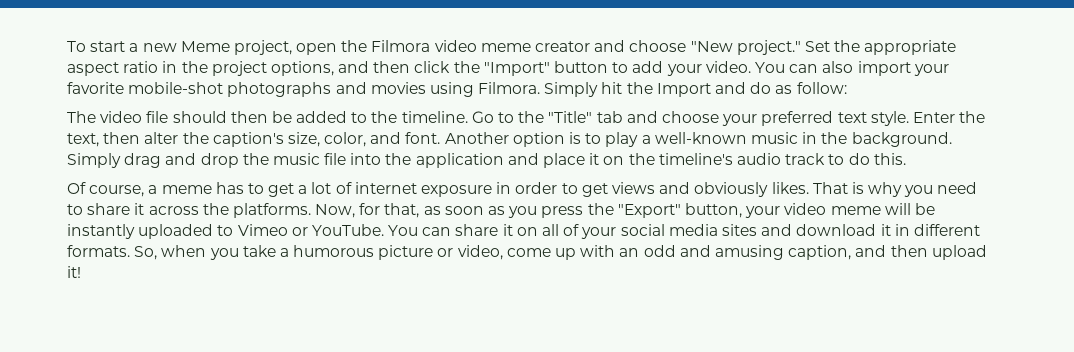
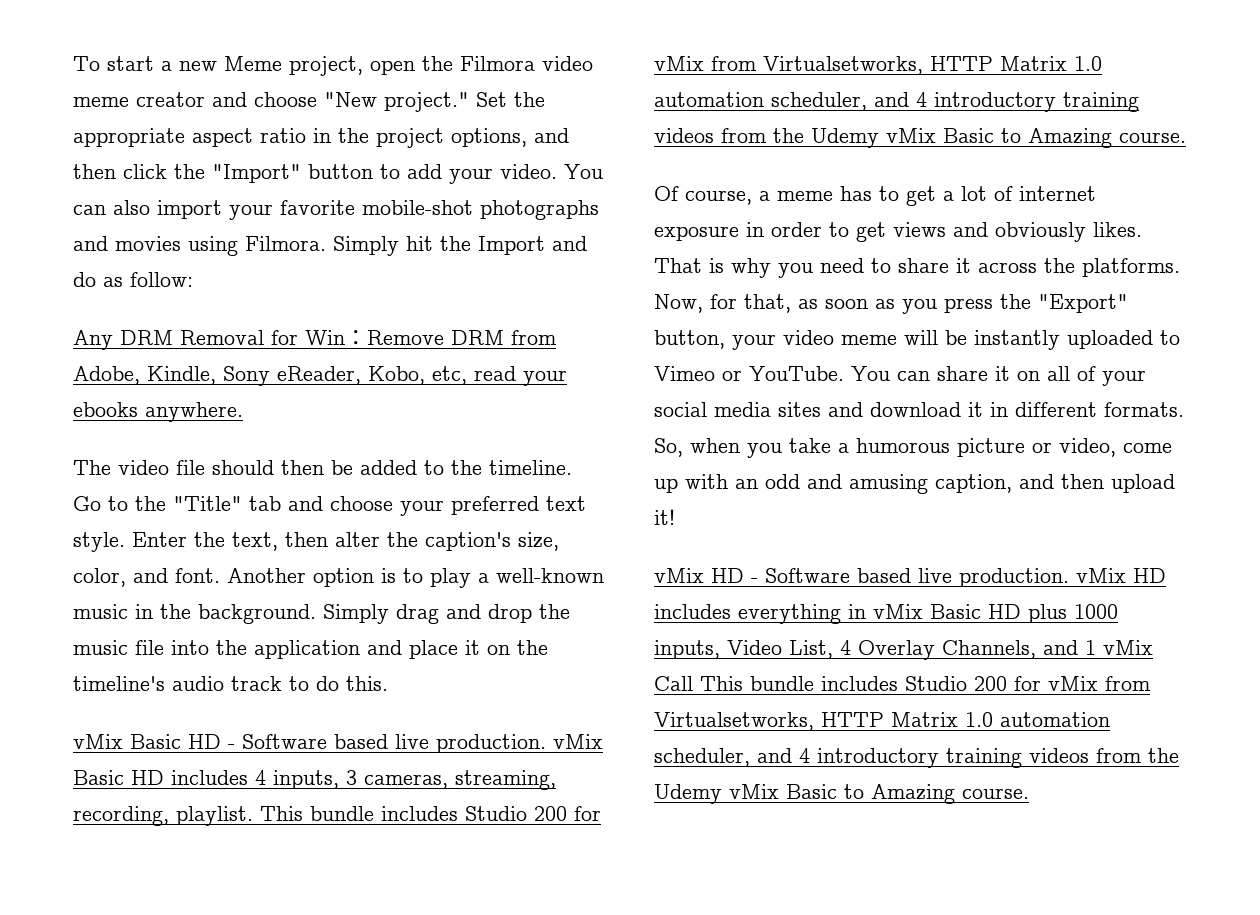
+ Any DRM Removal for Win：Remove DRM from Adobe, Kindle, Sony eReader, Kobo, etc, read your ebooks anywhere.
+ vMix Basic HD - Software based live production. vMix Basic HD includes 4 inputs, 3 cameras, streaming, recording, playlist. This bundle includes Studio 200 for vMix from Virtualsetworks, HTTP Matrix 1.0 automation scheduler, and 4 introductory training videos from the Udemy vMix Basic to Amazing course.
+ vMix HD - Software based live production. vMix HD includes everything in vMix Basic HD plus 1000 inputs, Video List, 4 Overlay Channels, and 1 vMix Call This bundle includes Studio 200 for vMix from Virtualsetworks, HTTP Matrix 1.0 automation scheduler, and 4 introductory training videos from the Udemy vMix Basic to Amazing course.

